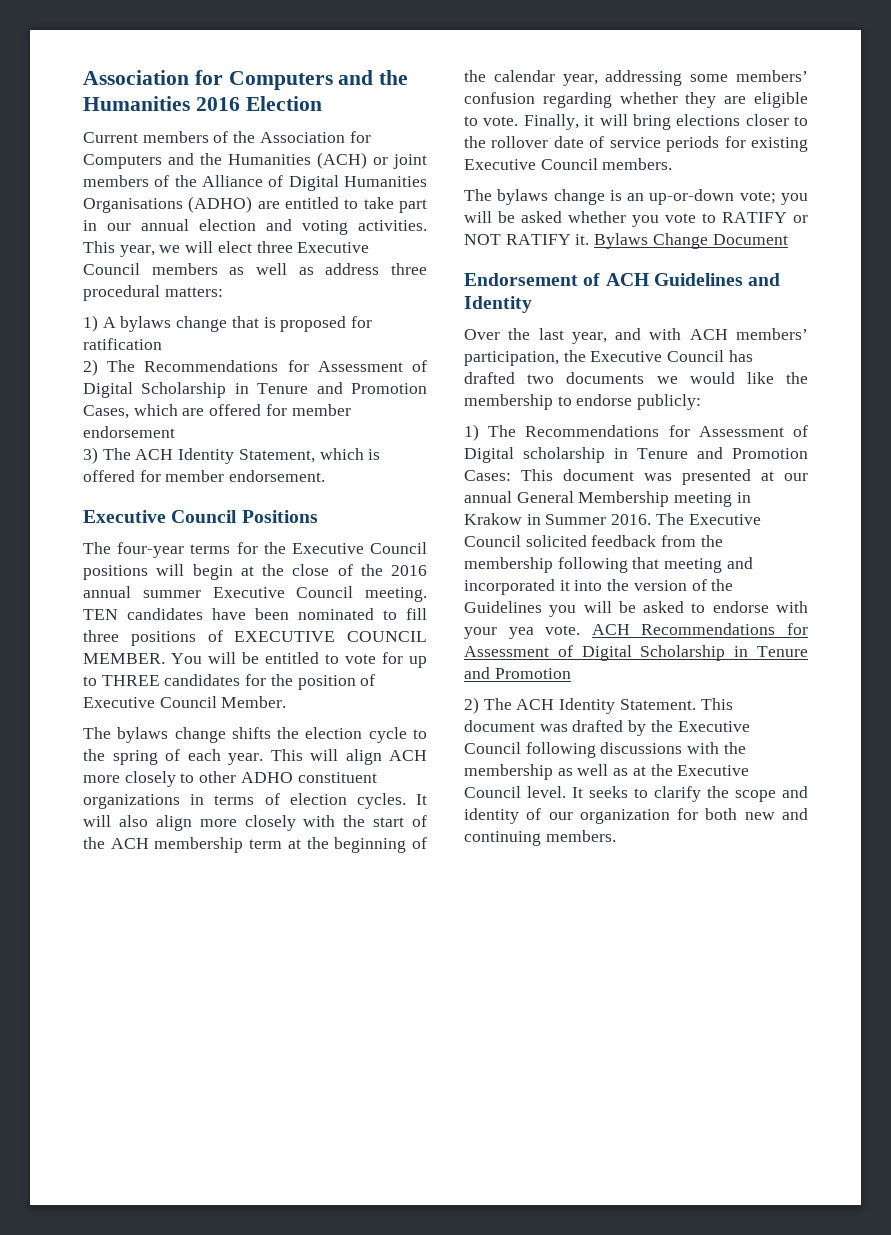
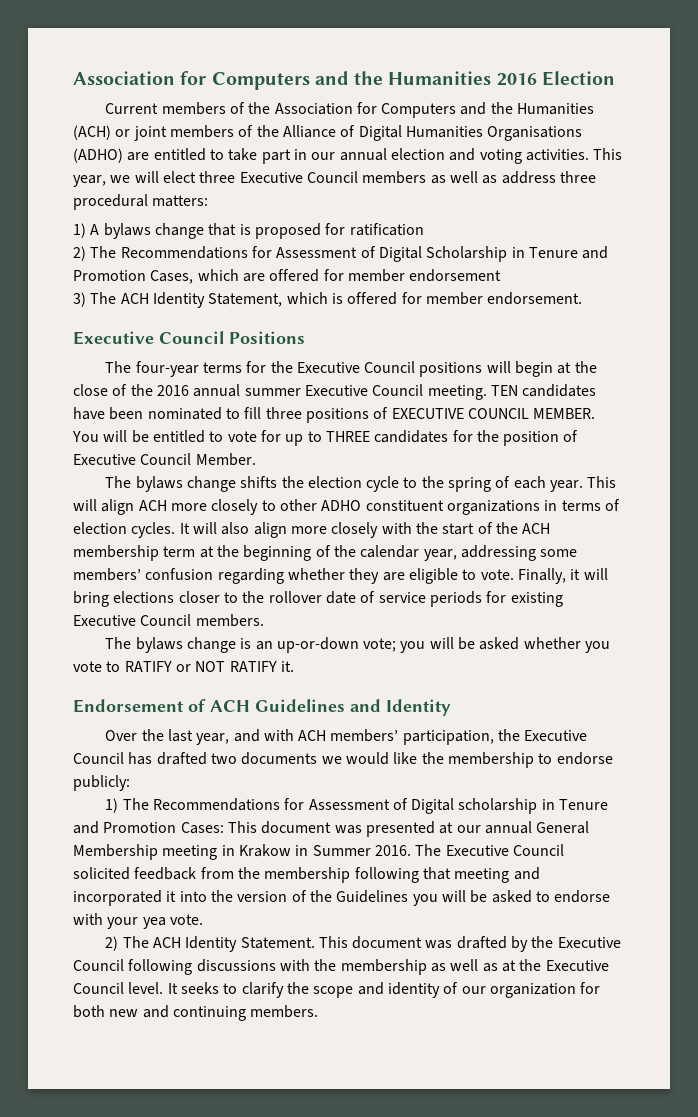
- Bylaws Change Document
- ACH Recommendations for Assessment of Digital Scholarship in Tenure and Promotion

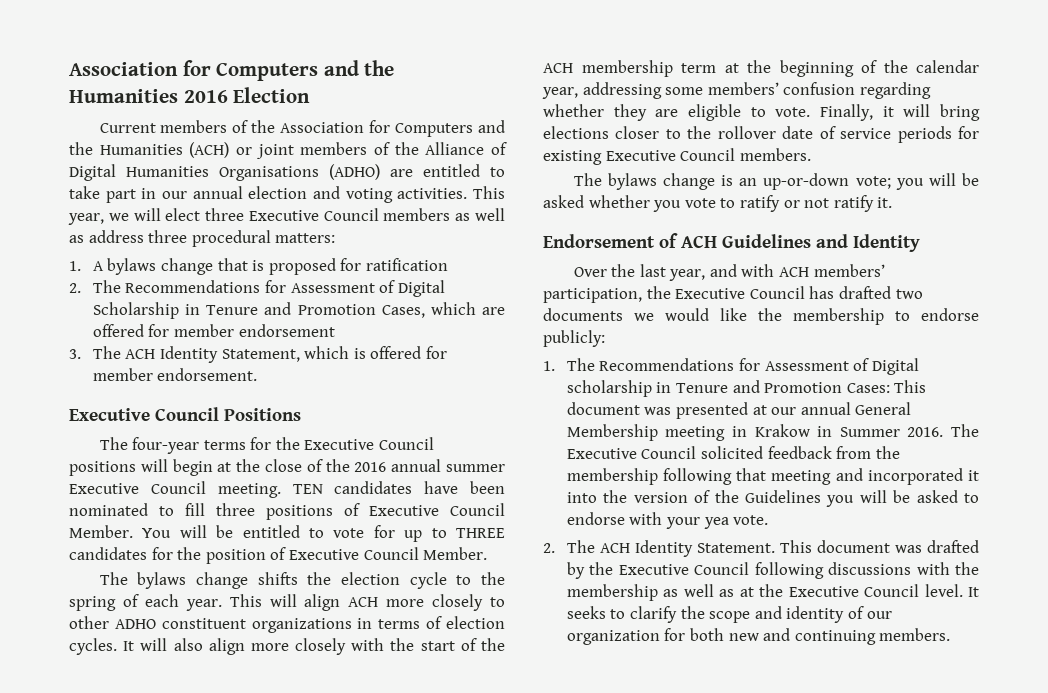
- 1) A bylaws change that is proposed for ratification
+ 1. A bylaws change that is proposed for ratification
- 2) The Recommendations for Assessment of Digital Scholarship in Tenure and Promotion Cases, which are offered for member endorsement
+ 2. The Recommendations for Assessment of Digital Scholarship in Tenure and Promotion Cases, which are offered for member endorsement
- 3) The ACH Identity Statement, which is offered for member endorsement.
+ 3. The ACH Identity Statement, which is offered for member endorsement.
- TEN candidates have been nominated to fill three positions of EXECUTIVE COUNCIL MEMBER.
+ TEN candidates have been nominated to fill three positions of Executive Council Member.
- The bylaws change is an up-or-down vote; you will be asked whether you vote to RATIFY or NOT RATIFY it.
+ The bylaws change is an up-or-down vote; you will be asked whether you vote to ratify or not ratify it.
- 1) The Recommendations for Assessment of Digital scholarship in Tenure and Promotion Cases: This document was presented at our annual General Membership meeting in Krakow in Summer 2016.
+ 1. The Recommendations for Assessment of Digital scholarship in Tenure and Promotion Cases: This document was presented at our annual General Membership meeting in Krakow in Summer 2016.
- 2) The ACH Identity Statement.
+ 2. The ACH Identity Statement.

